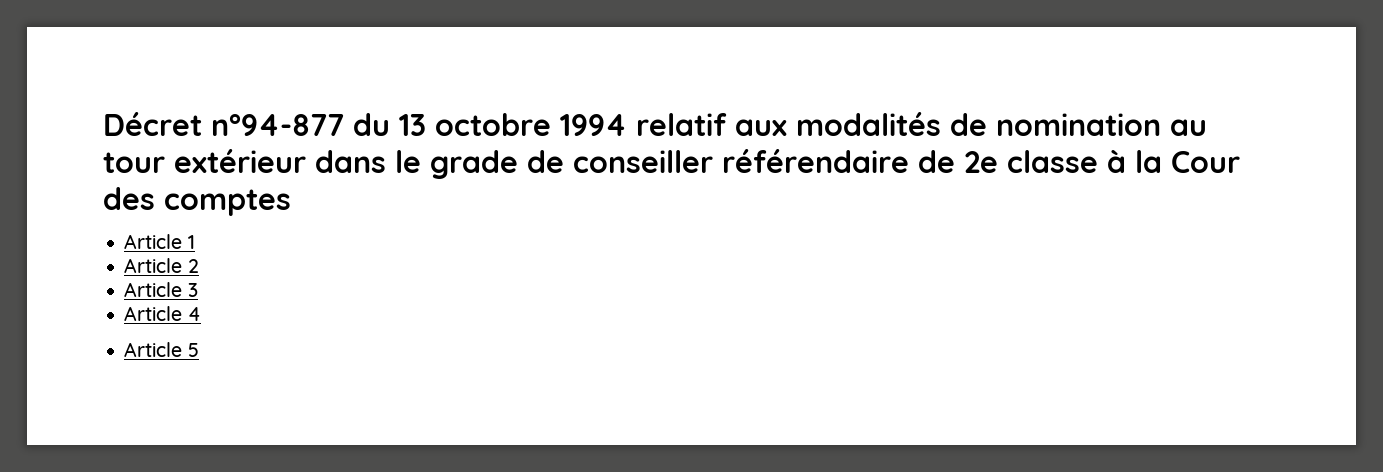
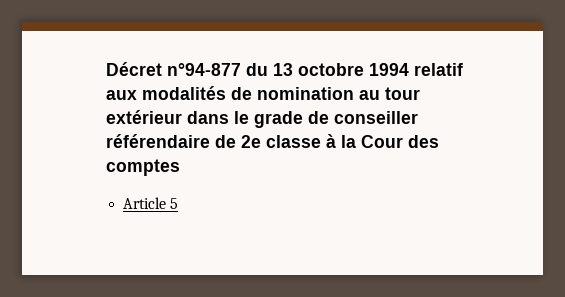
- Article 1
- Article 2
- Article 3
- Article 4

